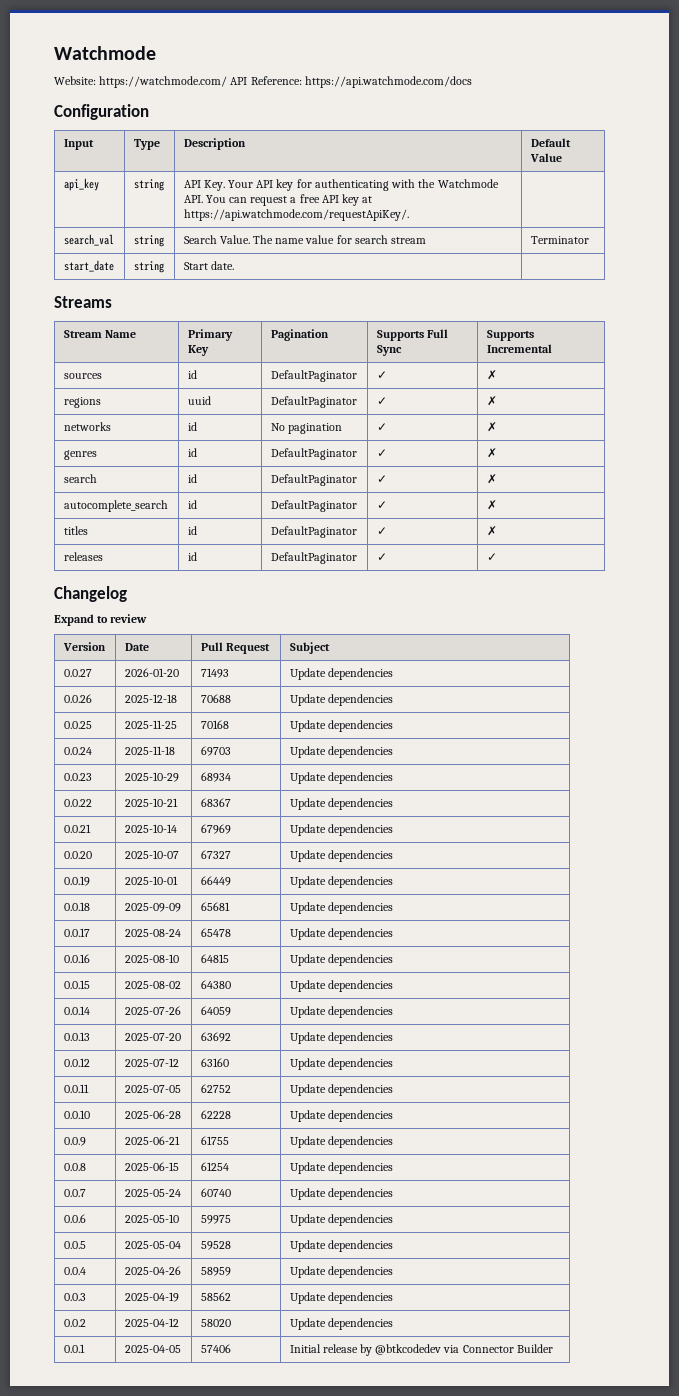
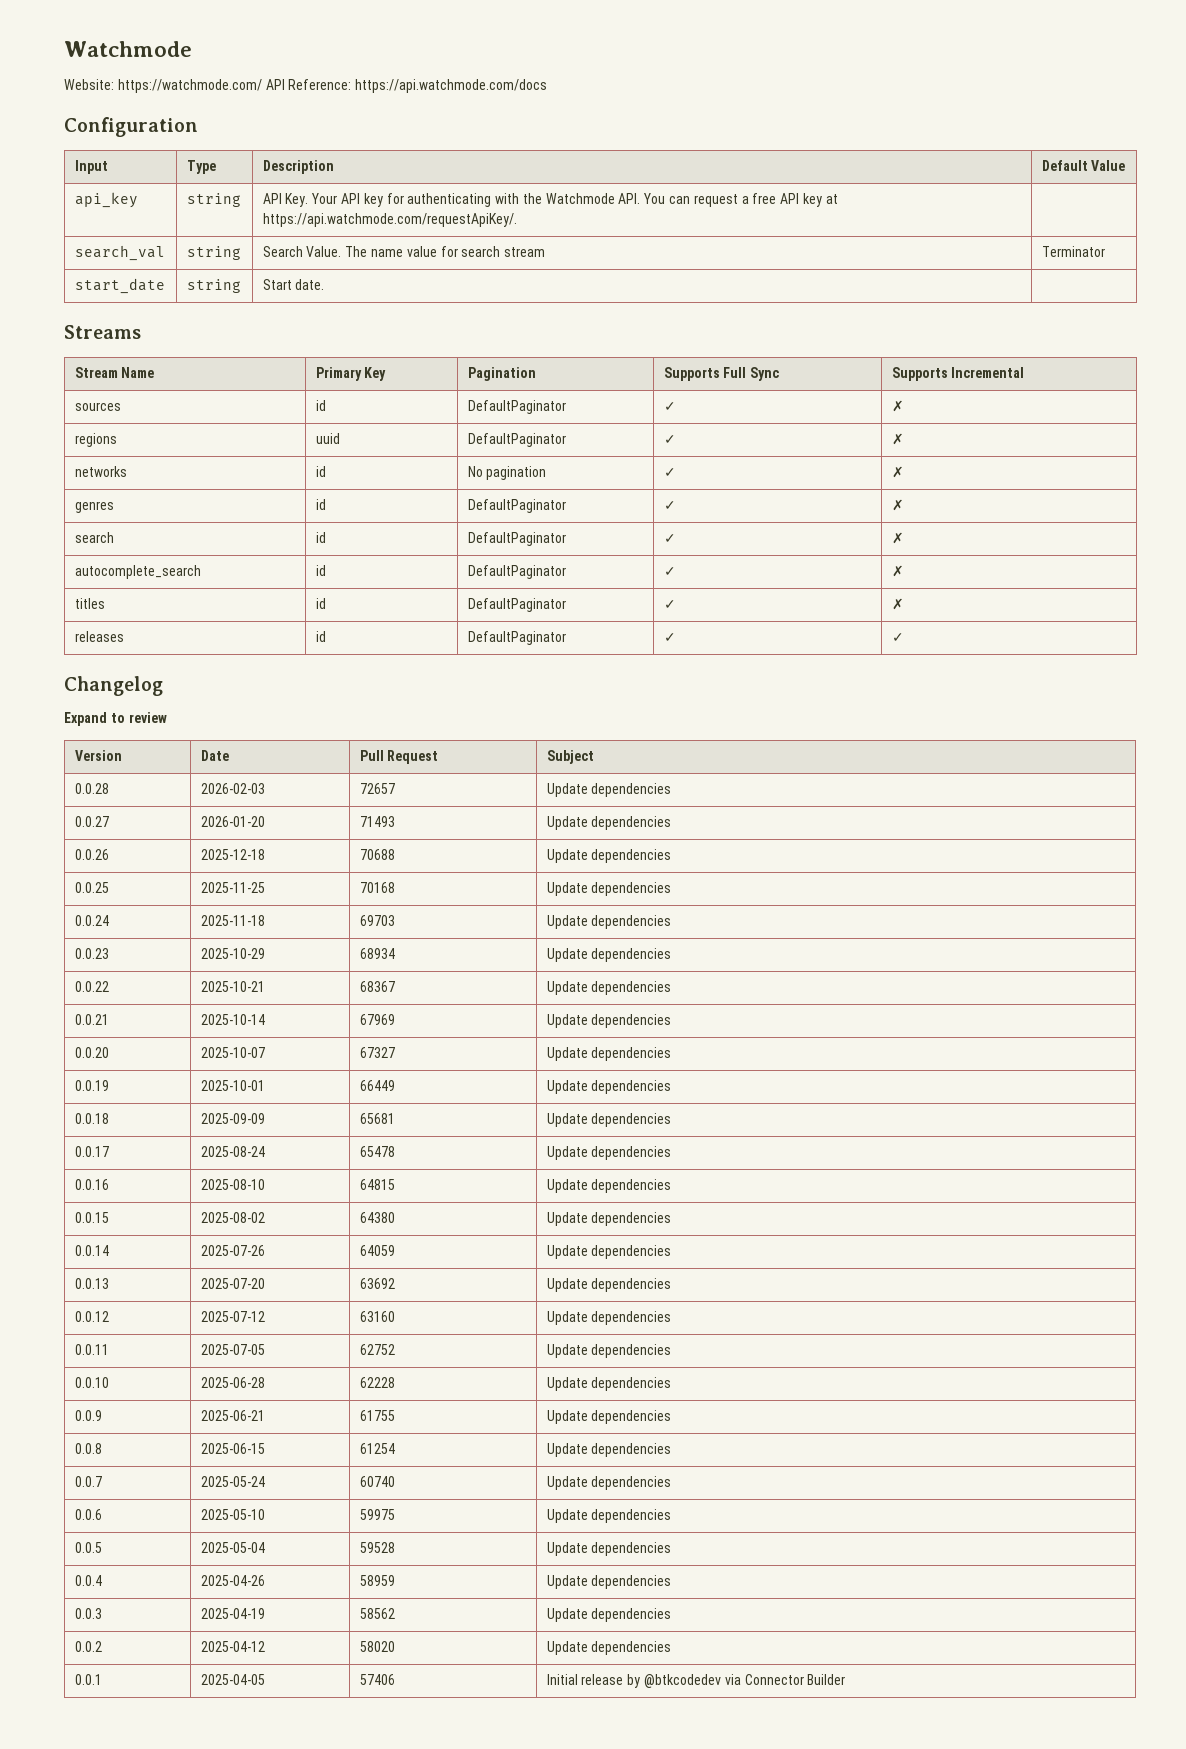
+ 0.0.28 | 2026-02-03 | 72657 | Update dependencies

